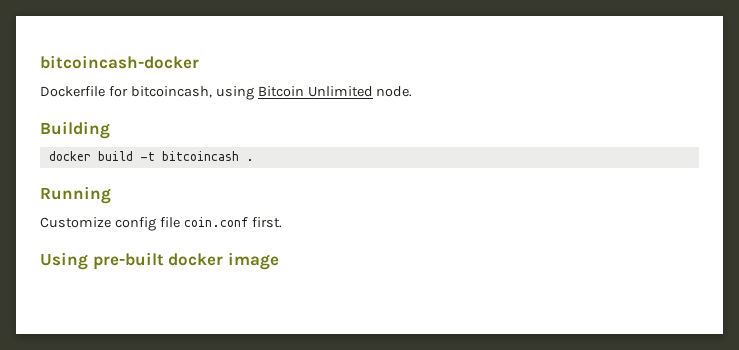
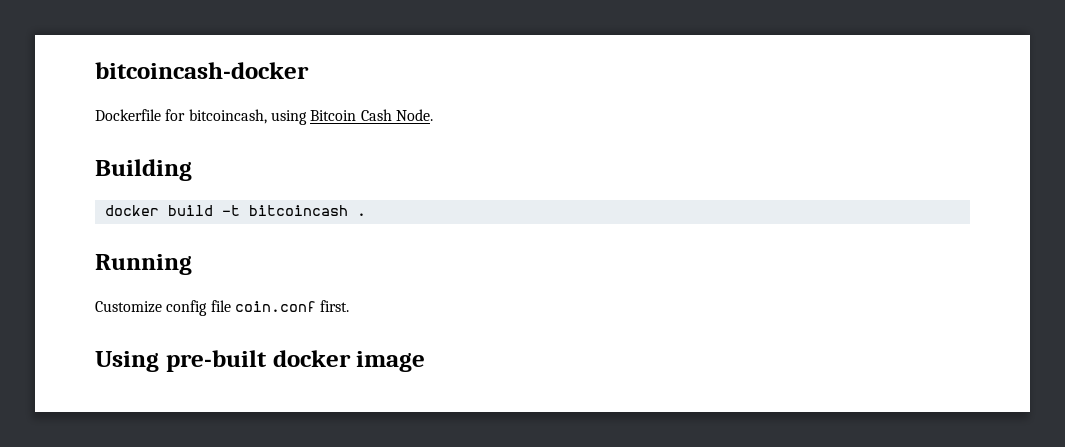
- Dockerfile for bitcoincash, using Bitcoin Unlimited node.
+ Dockerfile for bitcoincash, using Bitcoin Cash Node.

